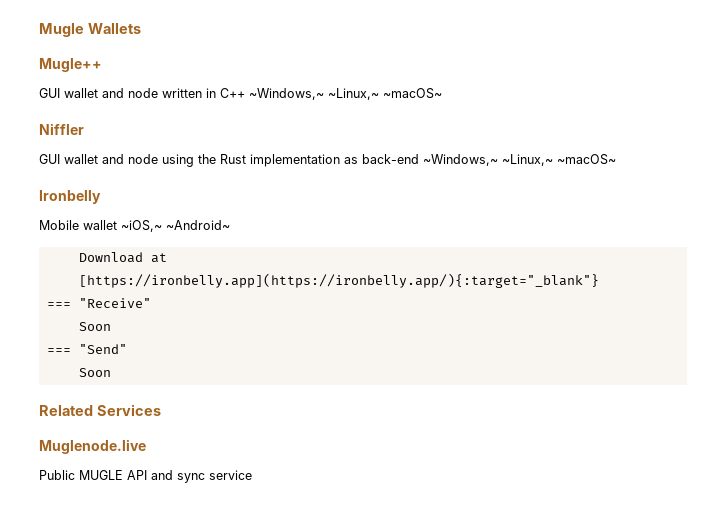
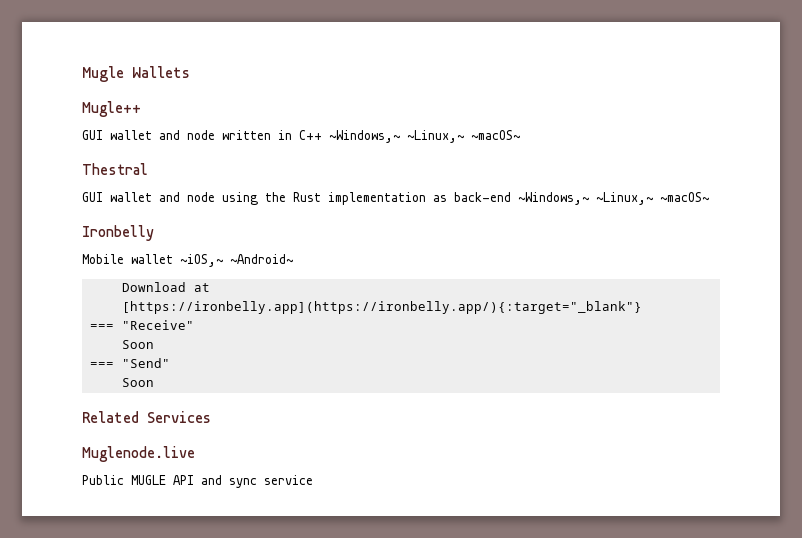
- Niffler
+ Thestral

